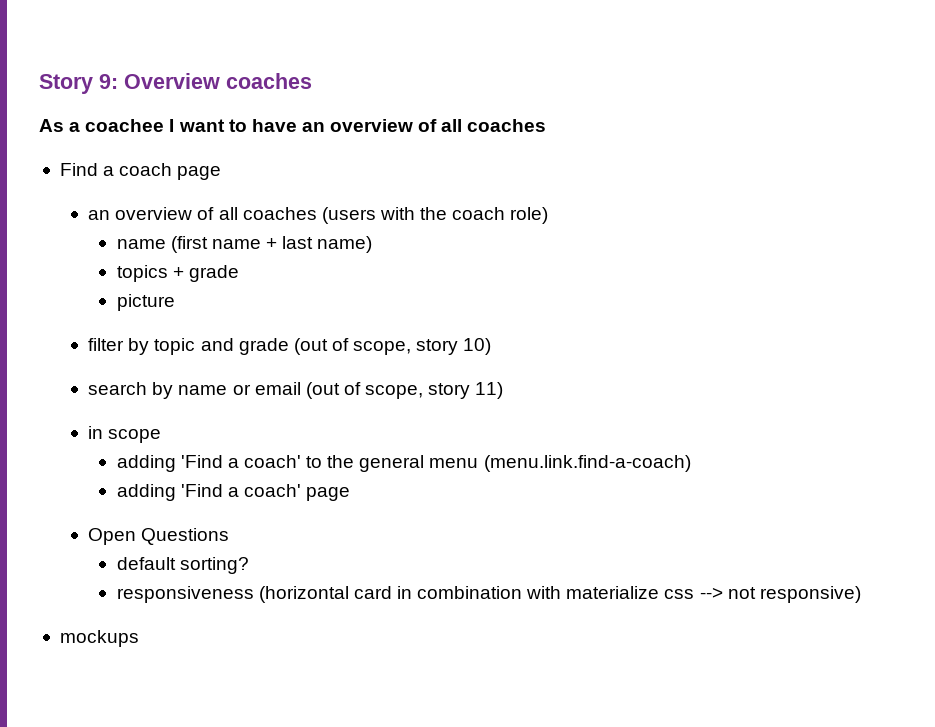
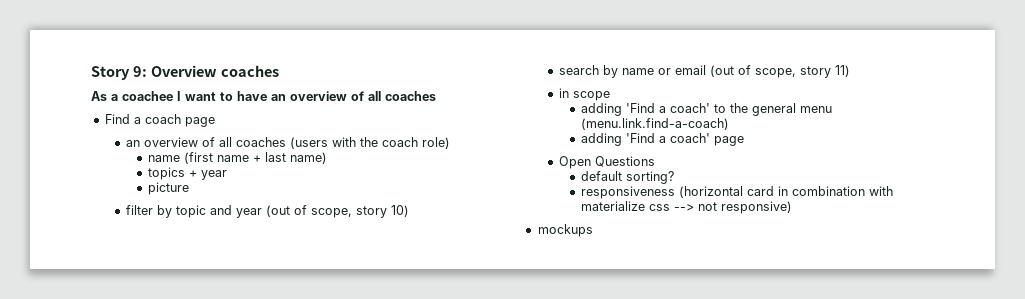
- topics + grade
+ topics + year
- filter by topic and grade (out of scope, story 10)
+ filter by topic and year (out of scope, story 10)

